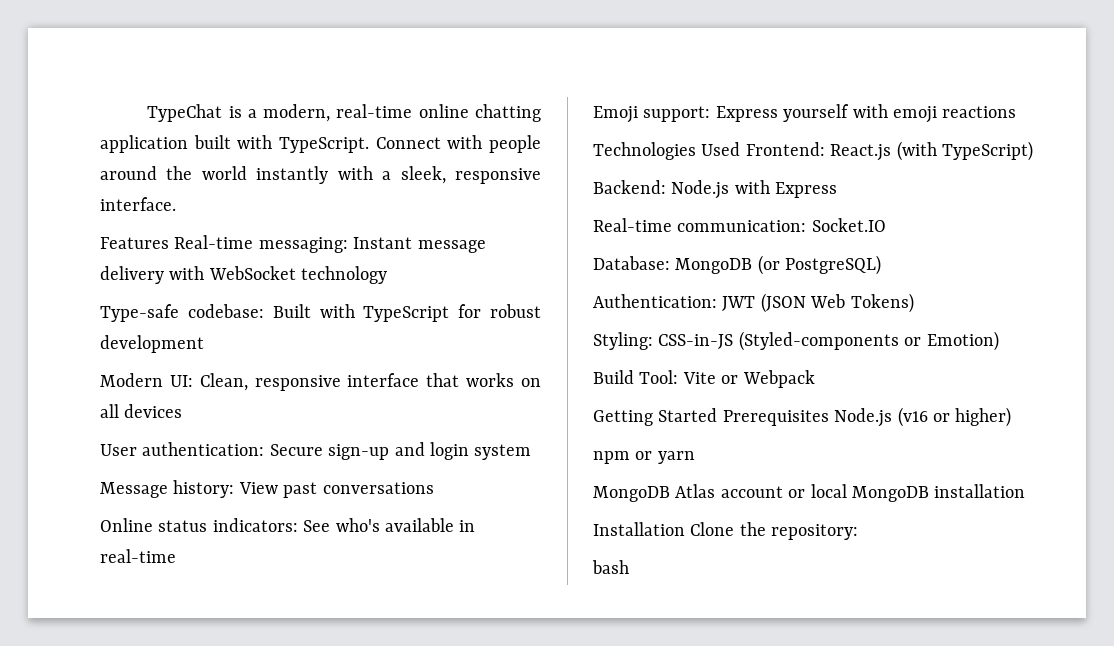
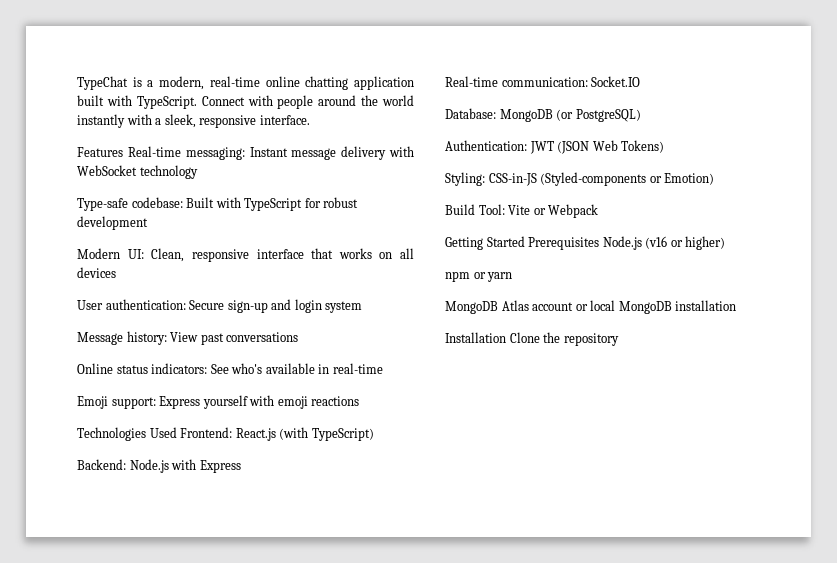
- Installation Clone the repository:
- bash
+ Installation Clone the repository

